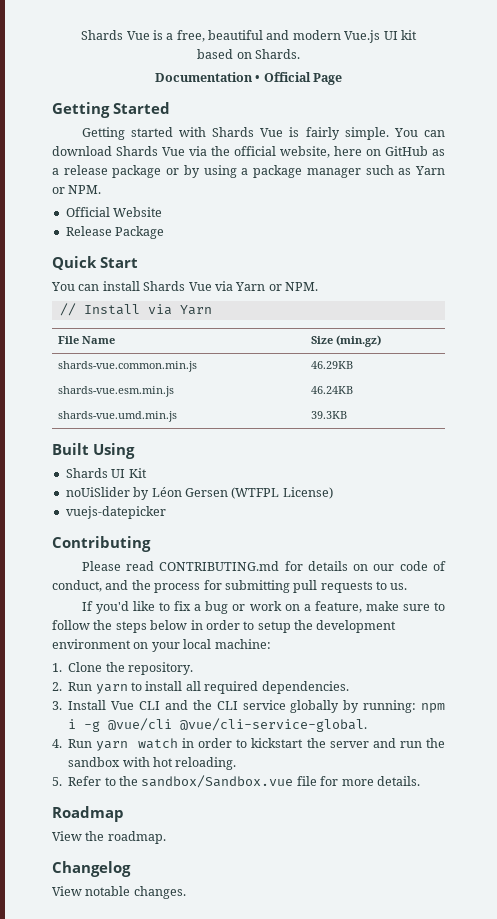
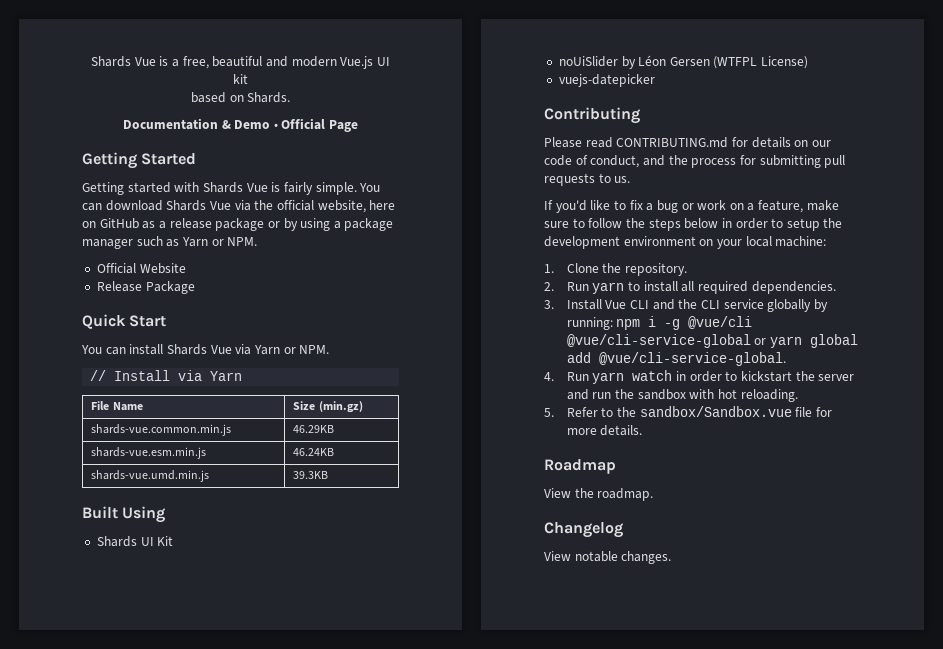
- Documentation • Official Page
+ Documentation & Demo • Official Page
- 3. Install Vue CLI and the CLI service globally by running: npm i -g @vue/cli @vue/cli-service-global.
+ 3. Install Vue CLI and the CLI service globally by running: npm i -g @vue/cli @vue/cli-service-global or yarn global add @vue/cli-service-global.

